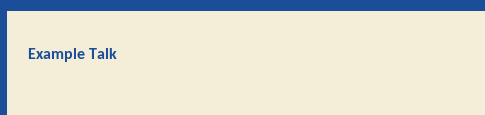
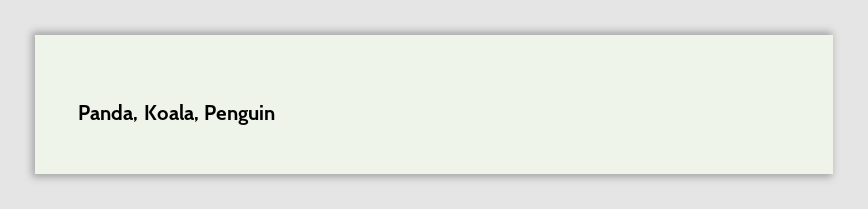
- Example Talk
+ Panda, Koala, Penguin

